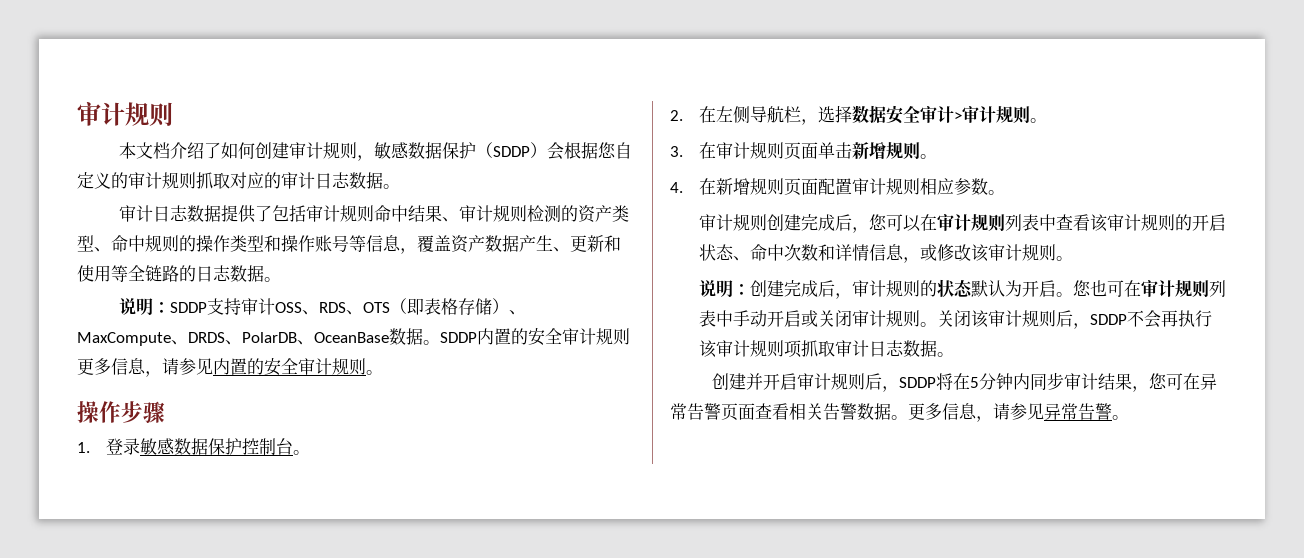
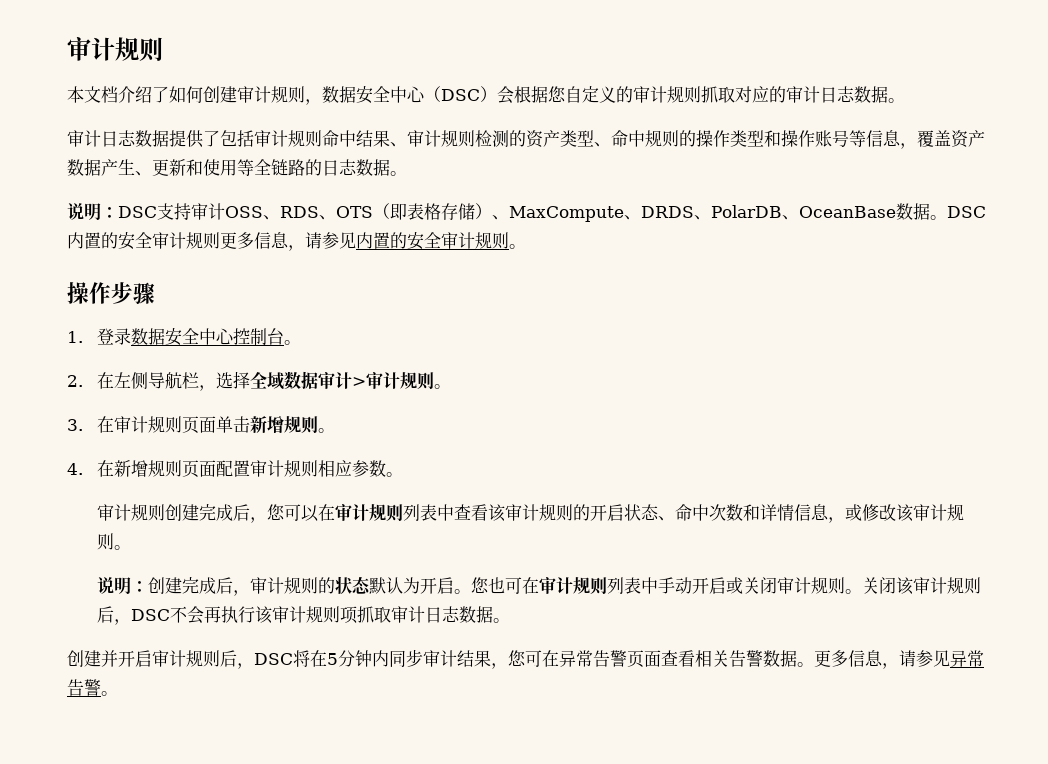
- 本文档介绍了如何创建审计规则，敏感数据保护（SDDP）会根据您自定义的审计规则抓取对应的审计日志数据。
+ 本文档介绍了如何创建审计规则，数据安全中心（DSC）会根据您自定义的审计规则抓取对应的审计日志数据。
- 说明：SDDP支持审计OSS、RDS、OTS（即表格存储）、MaxCompute、DRDS、PolarDB、OceanBase数据。
+ 说明：DSC支持审计OSS、RDS、OTS（即表格存储）、MaxCompute、DRDS、PolarDB、OceanBase数据。
- SDDP内置的安全审计规则更多信息，请参见内置的安全审计规则。
+ DSC内置的安全审计规则更多信息，请参见内置的安全审计规则。
- 1.登录敏感数据保护控制台。
+ 1.登录数据安全中心控制台。
- 2.在左侧导航栏，选择数据安全审计>审计规则。
+ 2.在左侧导航栏，选择全域数据审计>审计规则。
- 关闭该审计规则后，SDDP不会再执行该审计规则项抓取审计日志数据。
+ 关闭该审计规则后，DSC不会再执行该审计规则项抓取审计日志数据。
- 创建并开启审计规则后，SDDP将在5分钟内同步审计结果，您可在异常告警页面查看相关告警数据。
+ 创建并开启审计规则后，DSC将在5分钟内同步审计结果，您可在异常告警页面查看相关告警数据。

